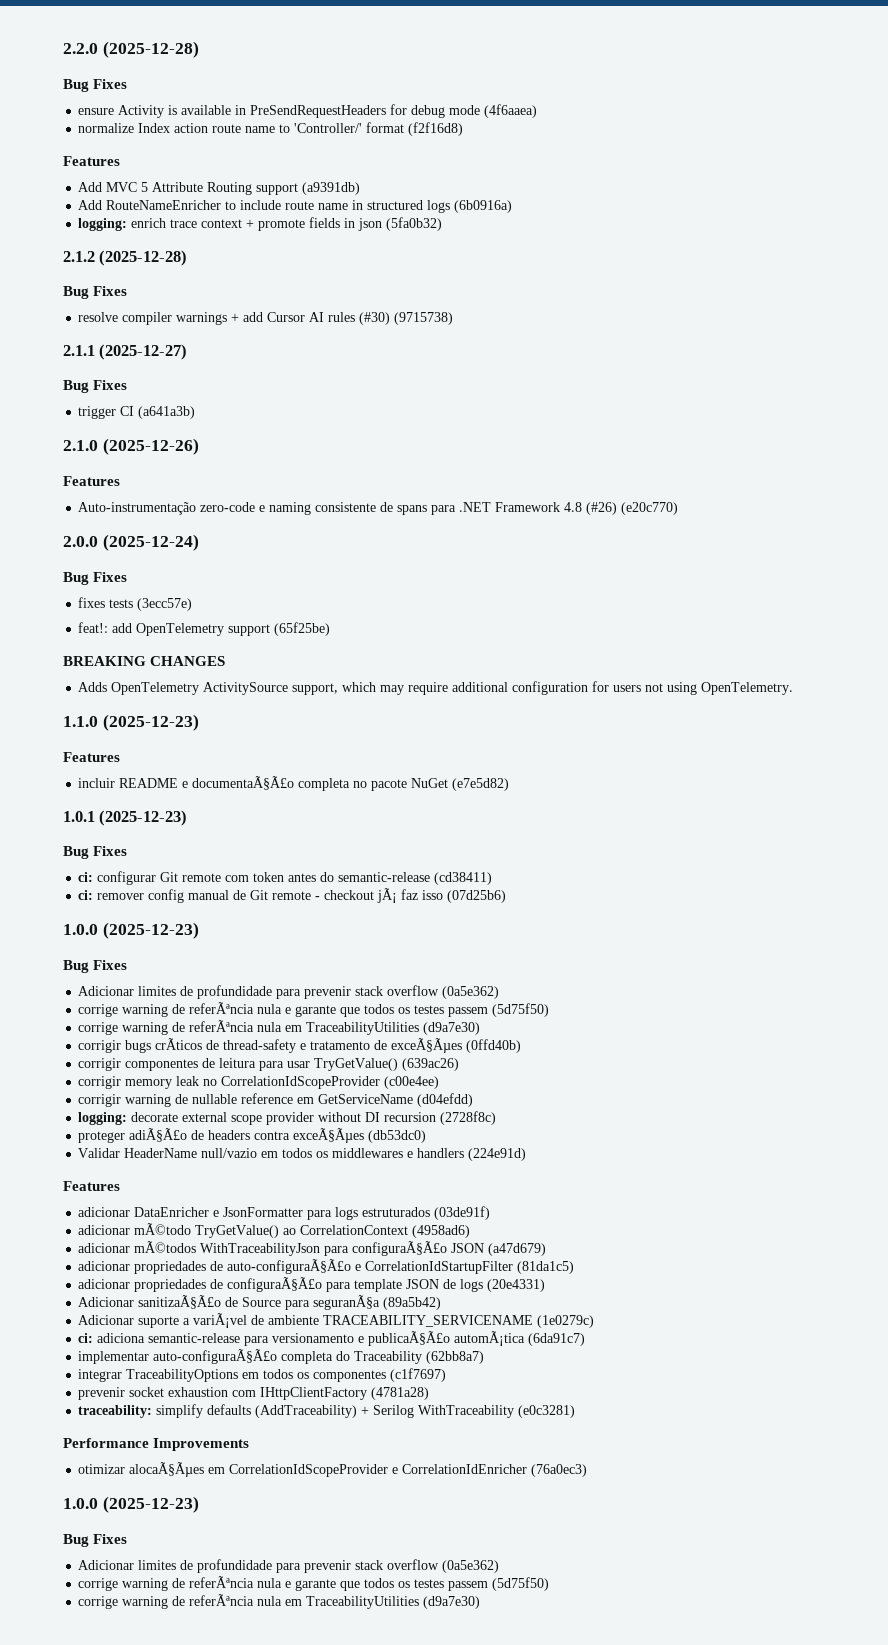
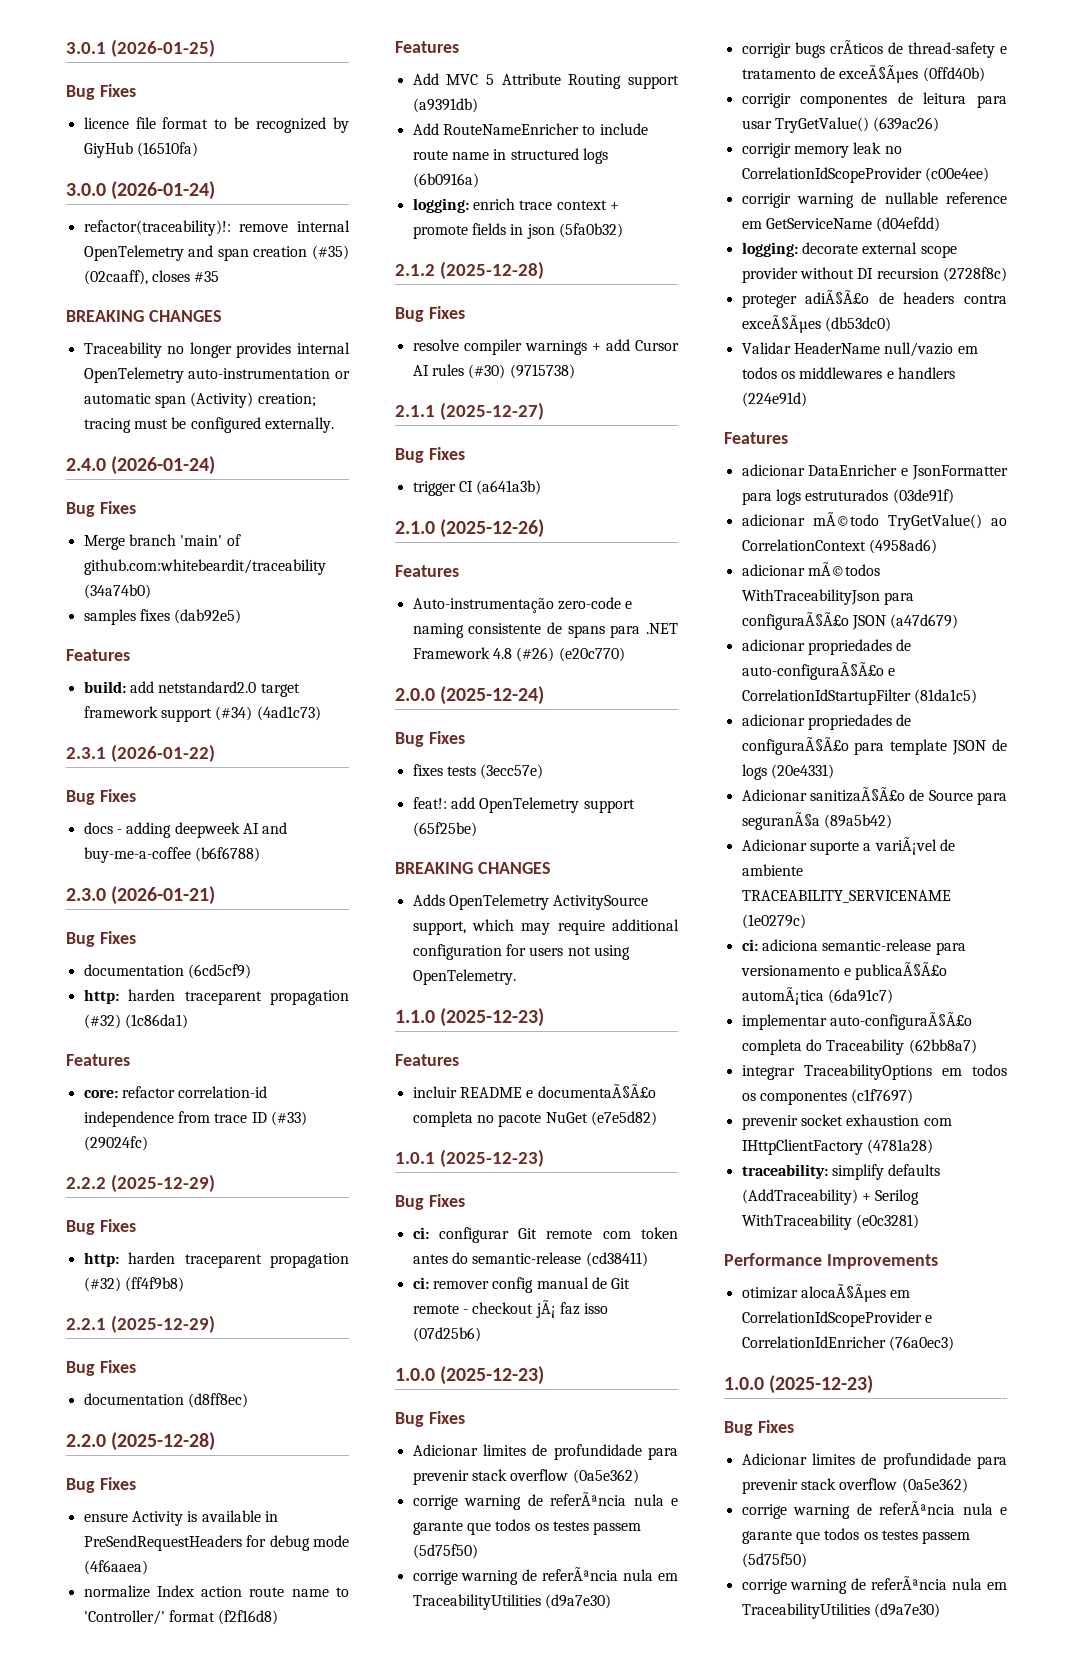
+ 3.0.1 (2026-01-25)
+ Bug Fixes
+ licence file format to be recognized by GiyHub (16510fa)
+ 3.0.0 (2026-01-24)
+ refactor(traceability)!: remove internal OpenTelemetry and span creation (#35) (02caaff), closes #35
+ BREAKING CHANGES
+ Traceability no longer provides internal OpenTelemetry auto-instrumentation or automatic span (Activity) creation; tracing must be configured externally.
+ 2.4.0 (2026-01-24)
+ Bug Fixes
+ Merge branch 'main' of github.com:whitebeardit/traceability (34a74b0)
+ samples fixes (dab92e5)
+ Features
+ build: add netstandard2.0 target framework support (#34) (4ad1c73)
+ 2.3.1 (2026-01-22)
+ Bug Fixes
+ docs - adding deepweek AI and buy-me-a-coffee (b6f6788)
+ 2.3.0 (2026-01-21)
+ Bug Fixes
+ documentation (6cd5cf9)
+ http: harden traceparent propagation (#32) (1c86da1)
+ Features
+ core: refactor correlation-id independence from trace ID (#33) (29024fc)
+ 2.2.2 (2025-12-29)
+ Bug Fixes
+ http: harden traceparent propagation (#32) (ff4f9b8)
+ 2.2.1 (2025-12-29)
+ Bug Fixes
+ documentation (d8ff8ec)

